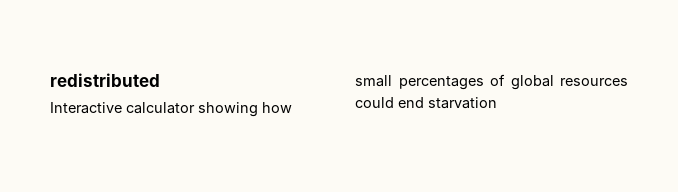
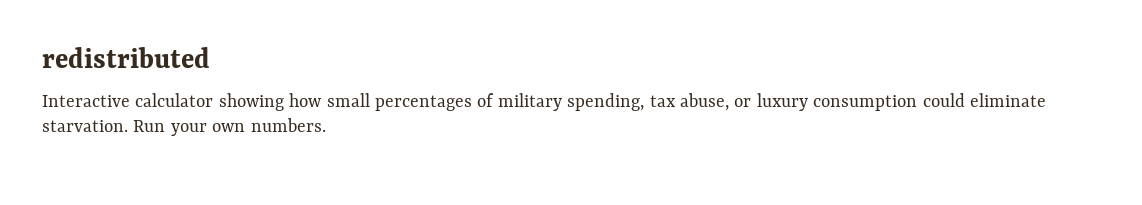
- Interactive calculator showing how small percentages of global resources could end starvation
+ Interactive calculator showing how small percentages of military spending, tax abuse, or luxury consumption could eliminate starvation. Run your own numbers.

